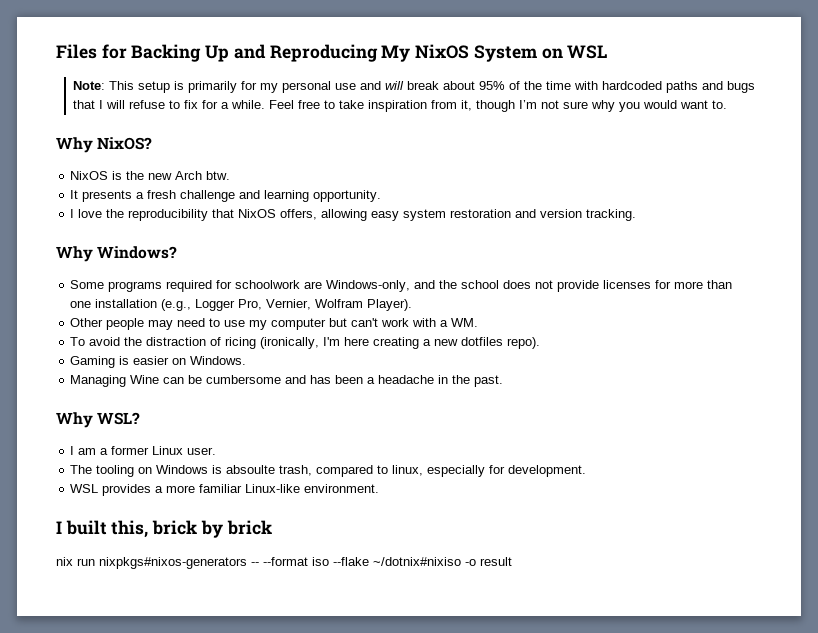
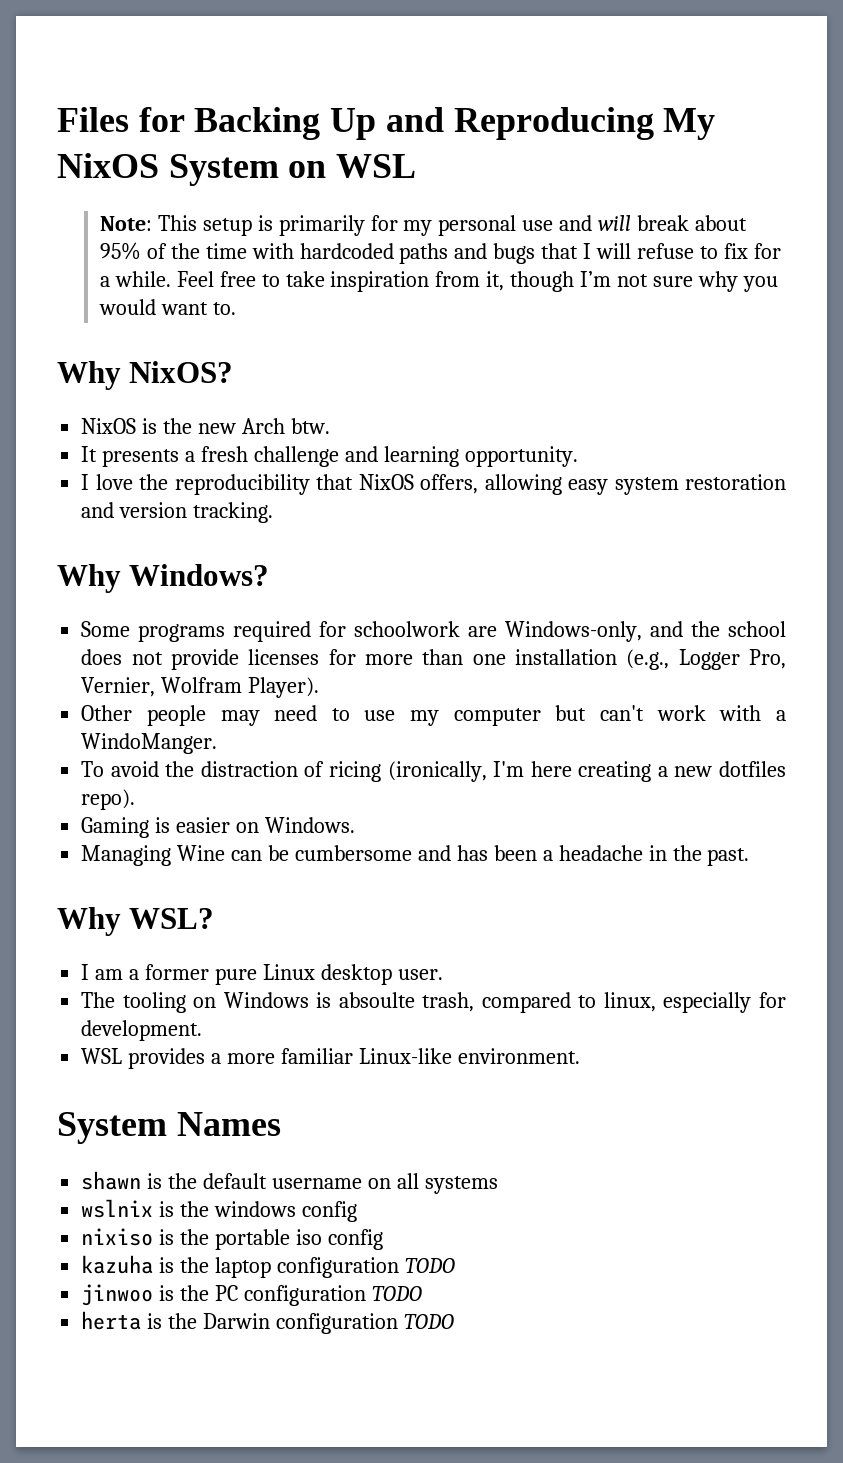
- Other people may need to use my computer but can't work with a WM.
+ Other people may need to use my computer but can't work with a WindoManger.
- I am a former Linux user.
+ I am a former pure Linux desktop user.
- I built this, brick by brick
- nix run nixpkgs#nixos-generators -- --format iso --flake ~/dotnix#nixiso -o result
+ System Names
+ shawn is the default username on all systems
+ wslnix is the windows config
+ nixiso is the portable iso config
+ kazuha is the laptop configuration TODO
+ jinwoo is the PC configuration TODO
+ herta is the Darwin configuration TODO

